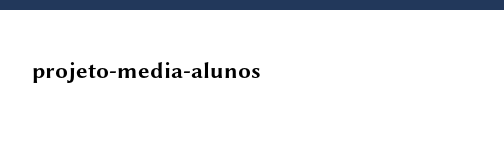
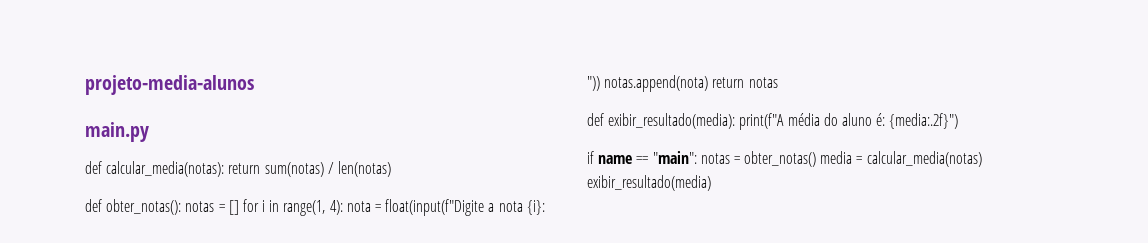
+ main.py
+ def calcular_media(notas): return sum(notas) / len(notas)
+ def obter_notas(): notas = [] for i in range(1, 4): nota = float(input(f"Digite a nota {i}: ")) notas.append(nota) return notas
+ def exibir_resultado(media): print(f"A média do aluno é: {media:.2f}")
+ if name == "main": notas = obter_notas() media = calcular_media(notas) exibir_resultado(media)

